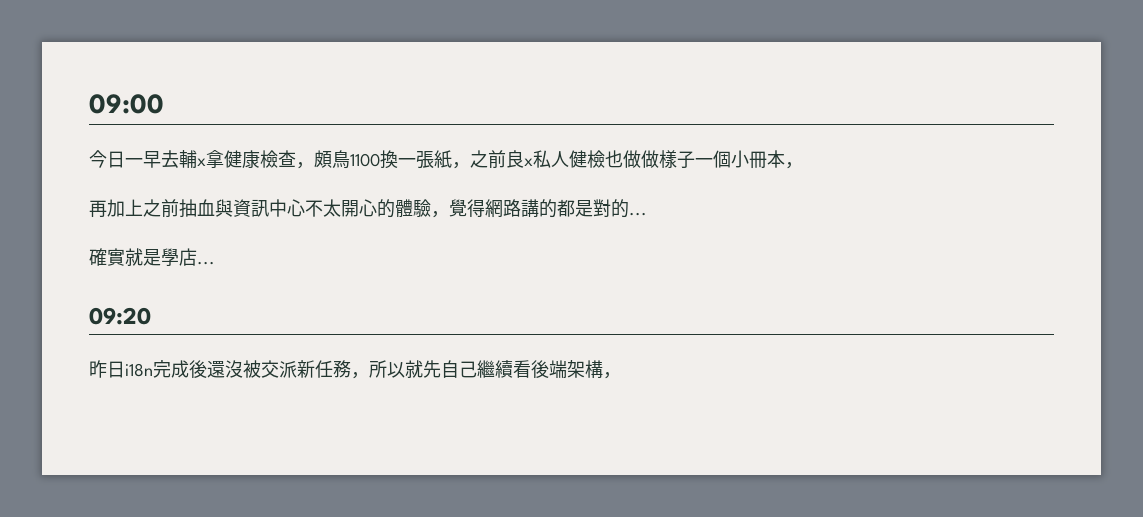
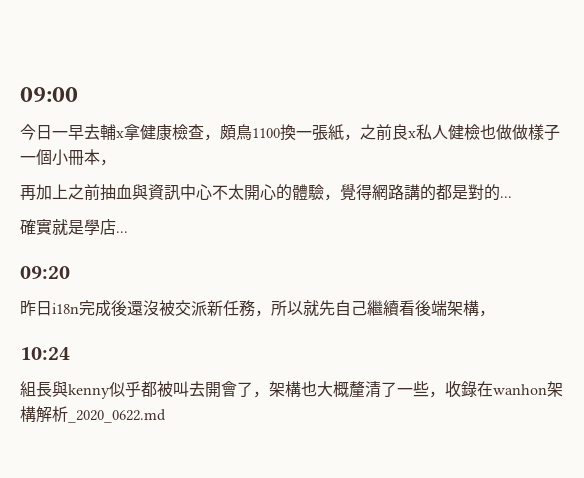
+ 10:24
+ 組長與kenny似乎都被叫去開會了，架構也大概釐清了一些，收錄在wanhon架構解析_2020_0622.md

